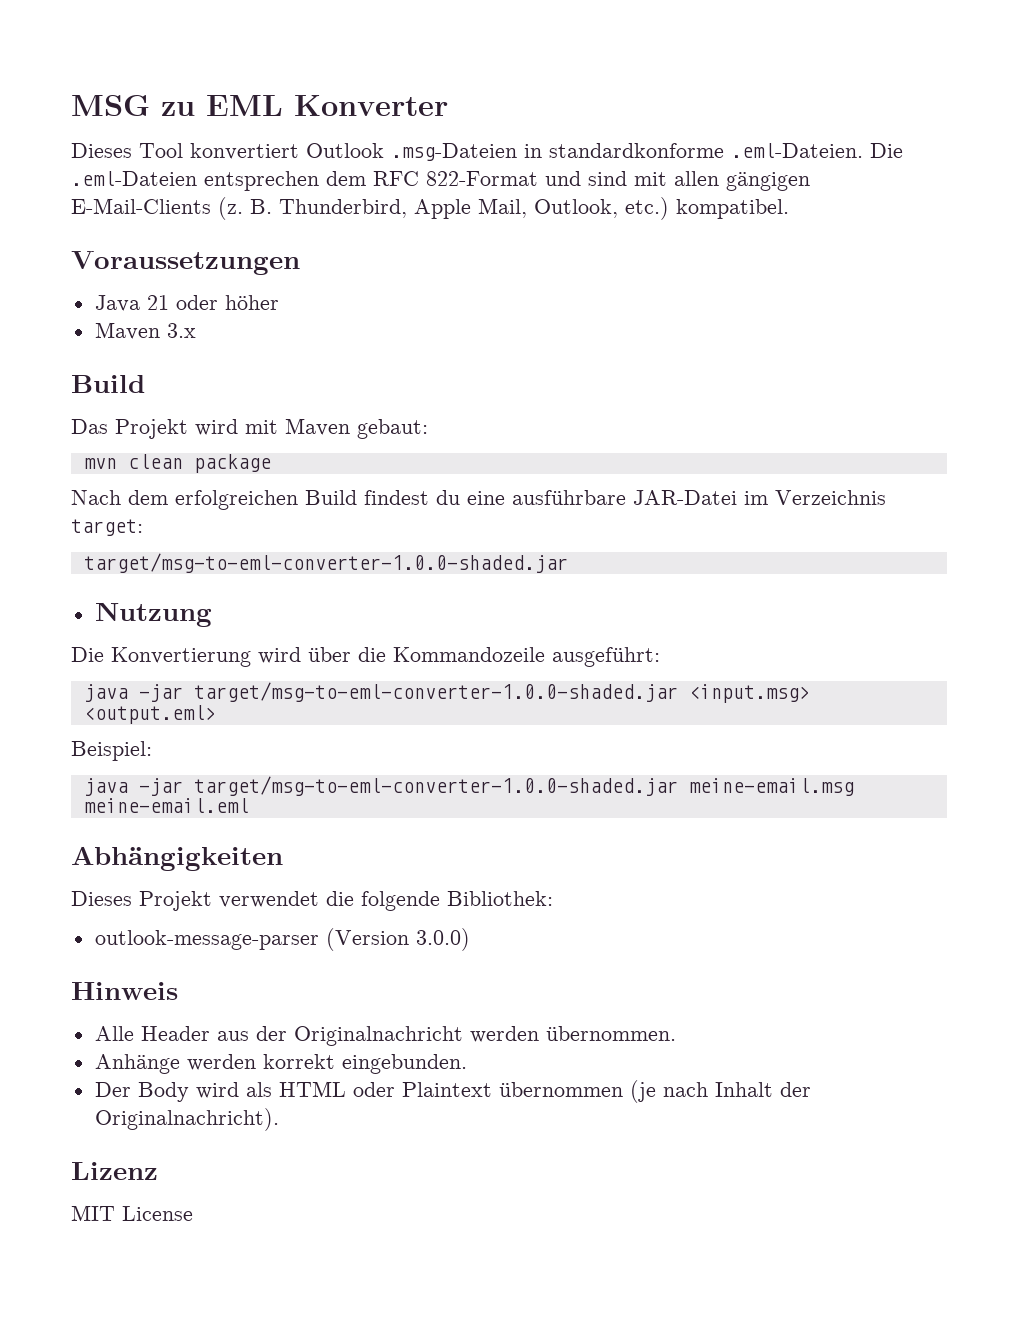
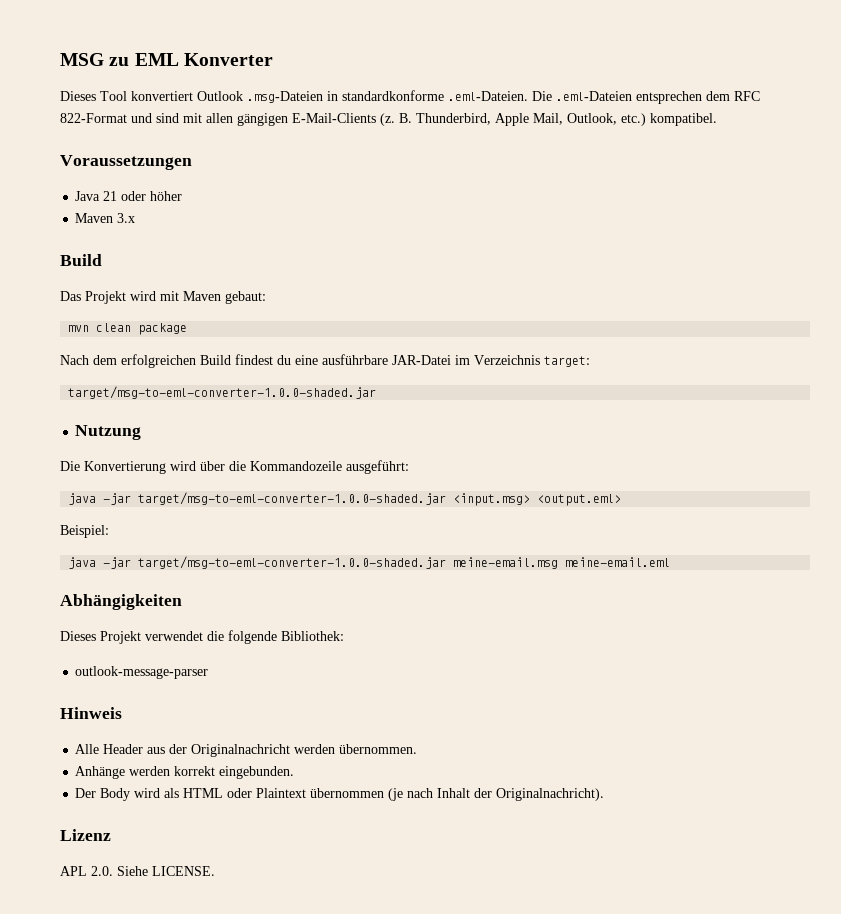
- outlook-message-parser (Version 3.0.0)
+ outlook-message-parser
- MIT License
+ APL 2.0. Siehe LICENSE.

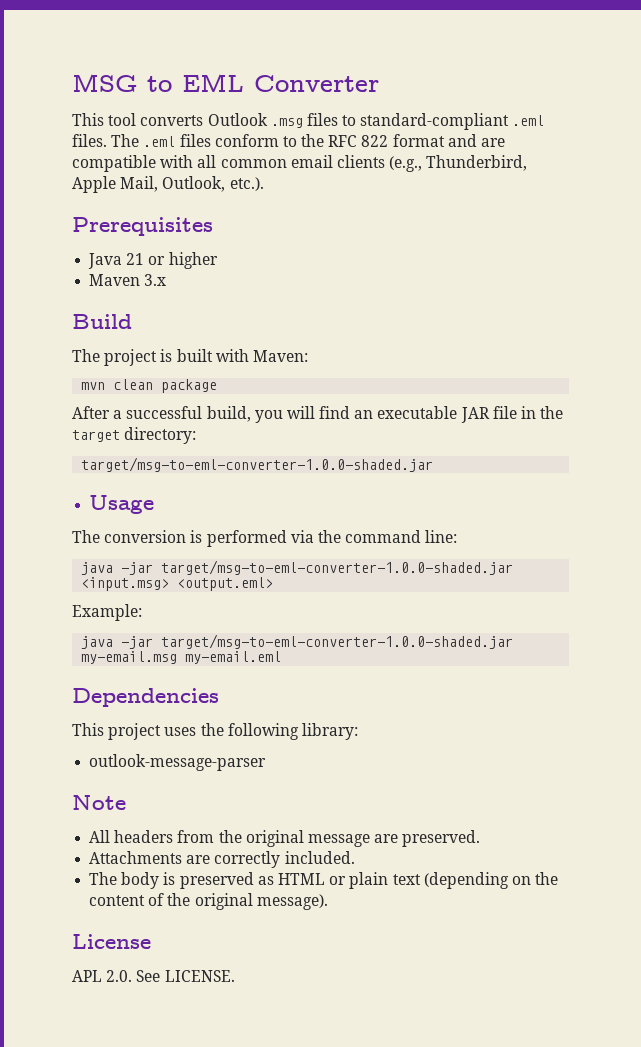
- MSG zu EML Konverter
- Dieses Tool konvertiert Outlook .msg-Dateien in standardkonforme .eml-Dateien. Die .eml-Dateien entsprechen dem RFC 822-Format und sind mit allen gängigen E-Mail-Clients (z. B. Thunderbird, Apple Mail, Outlook, etc.) kompatibel.
- Voraussetzungen
+ MSG to EML Converter
+ This tool converts Outlook .msg files to standard-compliant .eml files. The .eml files conform to the RFC 822 format and are compatible with all common email clients (e.g., Thunderbird, Apple Mail, Outlook, etc.).
+ Prerequisites
- Java 21 oder höher
+ Java 21 or higher
- Das Projekt wird mit Maven gebaut:
+ The project is built with Maven:
  mvn clean package
- Nach dem erfolgreichen Build findest du eine ausführbare JAR-Datei im Verzeichnis target:
+ After a successful build, you will find an executable JAR file in the target directory:
  target/msg-to-eml-converter-1.0.0-shaded.jar
- Nutzung
- Die Konvertierung wird über die Kommandozeile ausgeführt:
+ Usage
+ The conversion is performed via the command line:
- Beispiel:
- java -jar target/msg-to-eml-converter-1.0.0-shaded.jar meine-email.msg meine-email.eml
- Abhängigkeiten
- Dieses Projekt verwendet die folgende Bibliothek:
+ Example:
+ java -jar target/msg-to-eml-converter-1.0.0-shaded.jar my-email.msg my-email.eml
+ Dependencies
+ This project uses the following library:
  outlook-message-parser
- Hinweis
- Alle Header aus der Originalnachricht werden übernommen.
- Anhänge werden korrekt eingebunden.
- Der Body wird als HTML oder Plaintext übernommen (je nach Inhalt der Originalnachricht).
- Lizenz
+ Note
+ All headers from the original message are preserved.
+ Attachments are correctly included.
+ The body is preserved as HTML or plain text (depending on the content of the original message).
+ License
- APL 2.0. Siehe LICENSE.
+ APL 2.0. See LICENSE.

